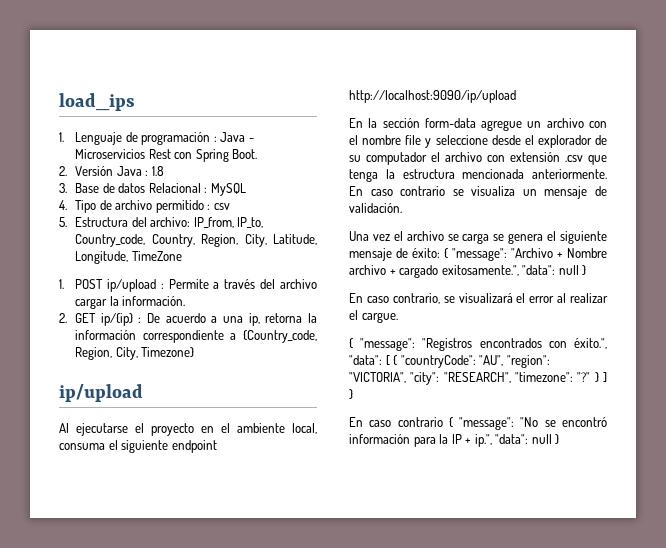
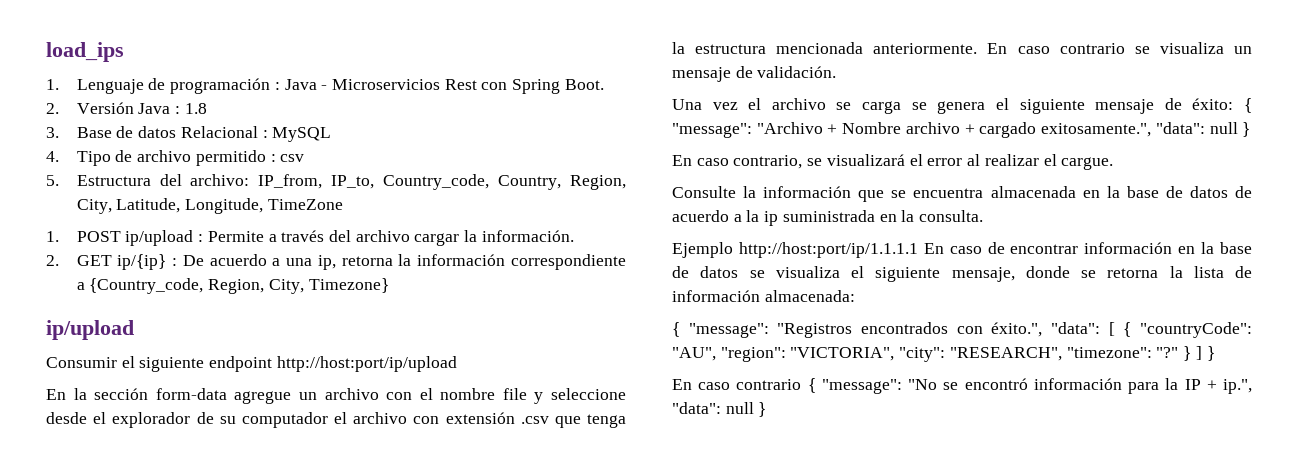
- Al ejecutarse el proyecto en el ambiente local, consuma el siguiente endpoint http://localhost:9090/ip/upload
+ Consumir el siguiente endpoint http://host:port/ip/upload
+ Consulte la información que se encuentra almacenada en la base de datos de acuerdo a la ip suministrada en la consulta.
+ Ejemplo http://host:port/ip/1.1.1.1 En caso de encontrar información en la base de datos se visualiza el siguiente mensaje, donde se retorna la lista de información almacenada:

